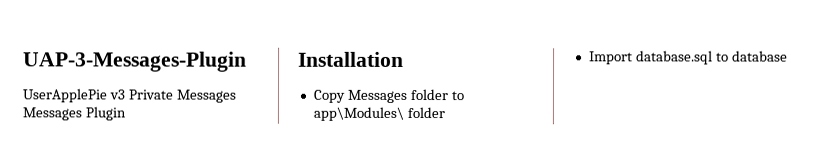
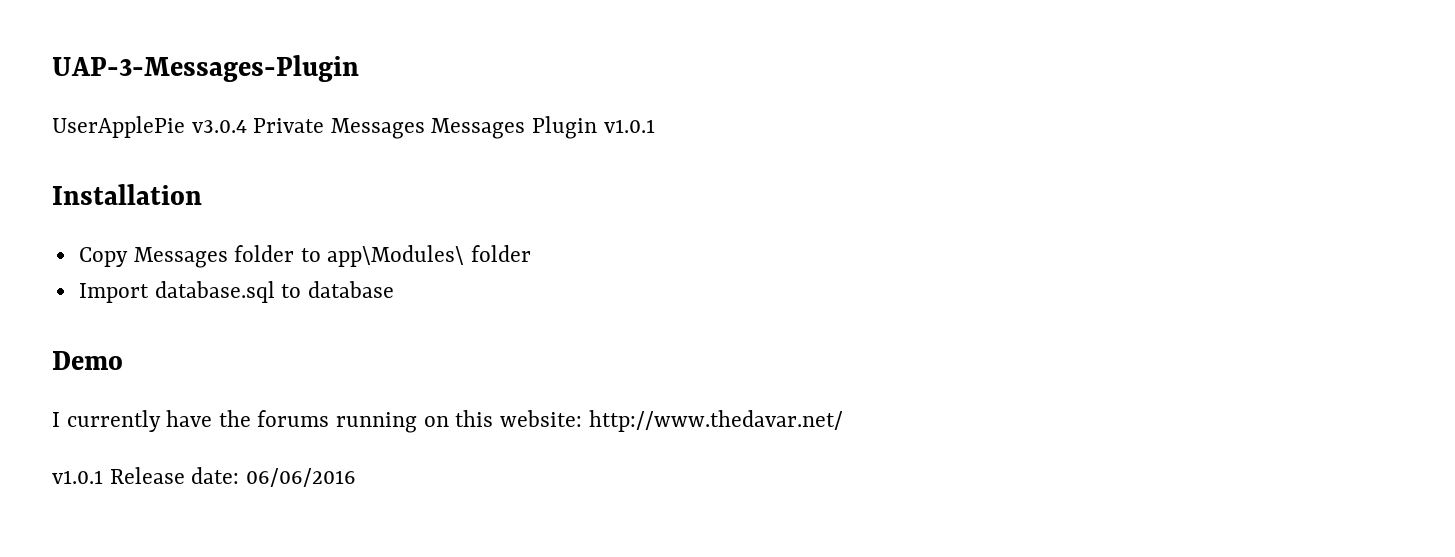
- UserApplePie v3 Private Messages Messages Plugin
+ UserApplePie v3.0.4 Private Messages Messages Plugin v1.0.1
+ Demo
+ I currently have the forums running on this website: http://www.thedavar.net/
+ v1.0.1 Release date: 06/06/2016

